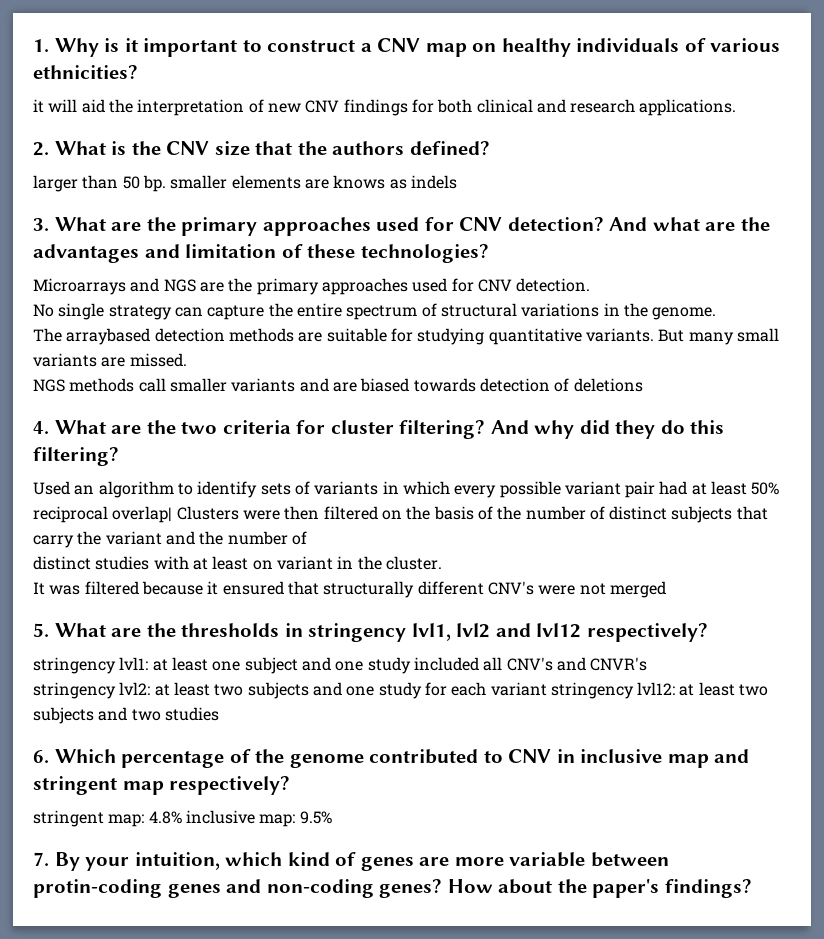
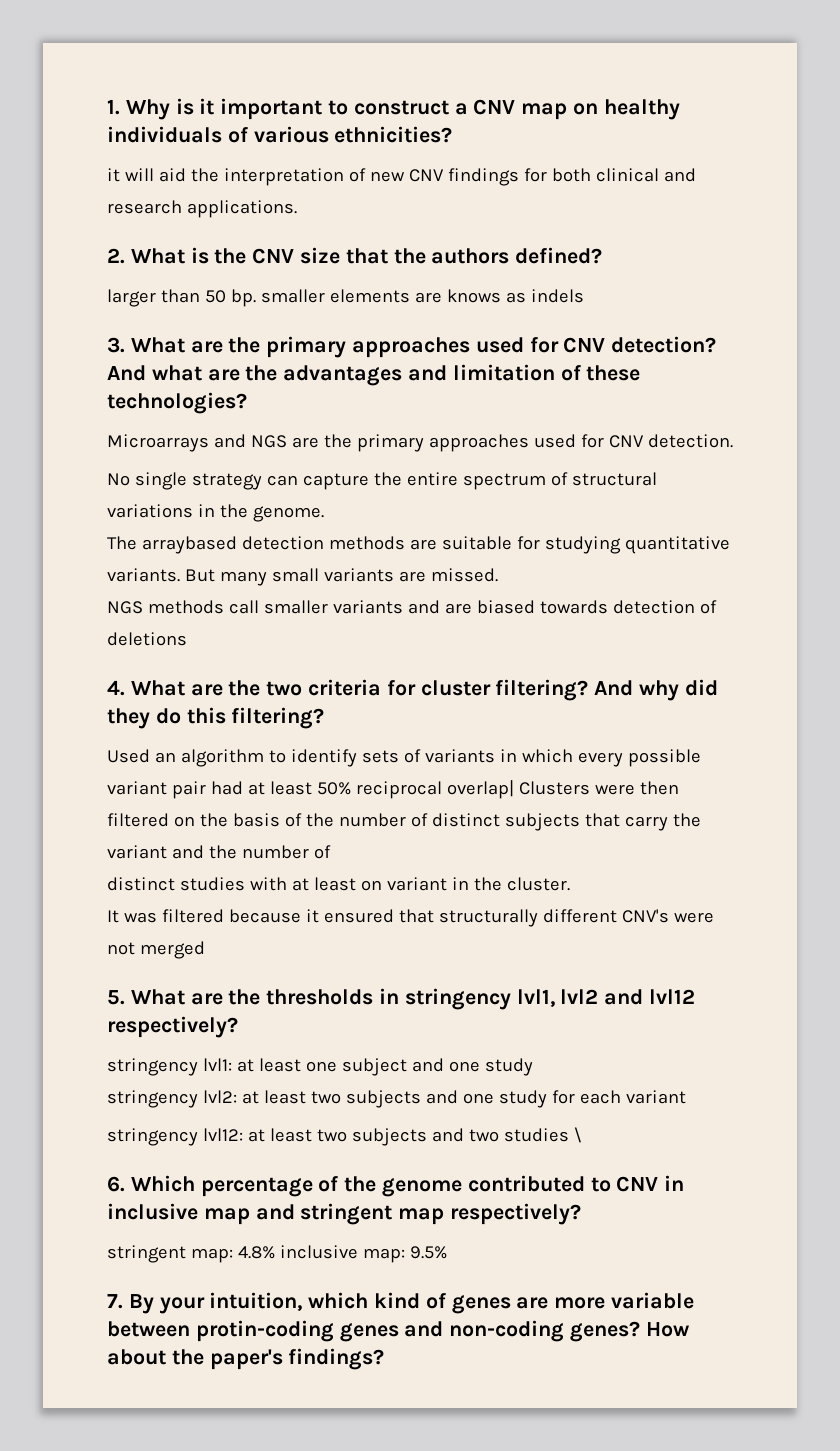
- stringency lvl1: at least one subject and one study included all CNV's and CNVR's
+ stringency lvl1: at least one subject and one study
- stringency lvl2: at least two subjects and one study for each variant stringency lvl12: at least two subjects and two studies
+ stringency lvl2: at least two subjects and one study for each variant
+ stringency lvl12: at least two subjects and two studies \

